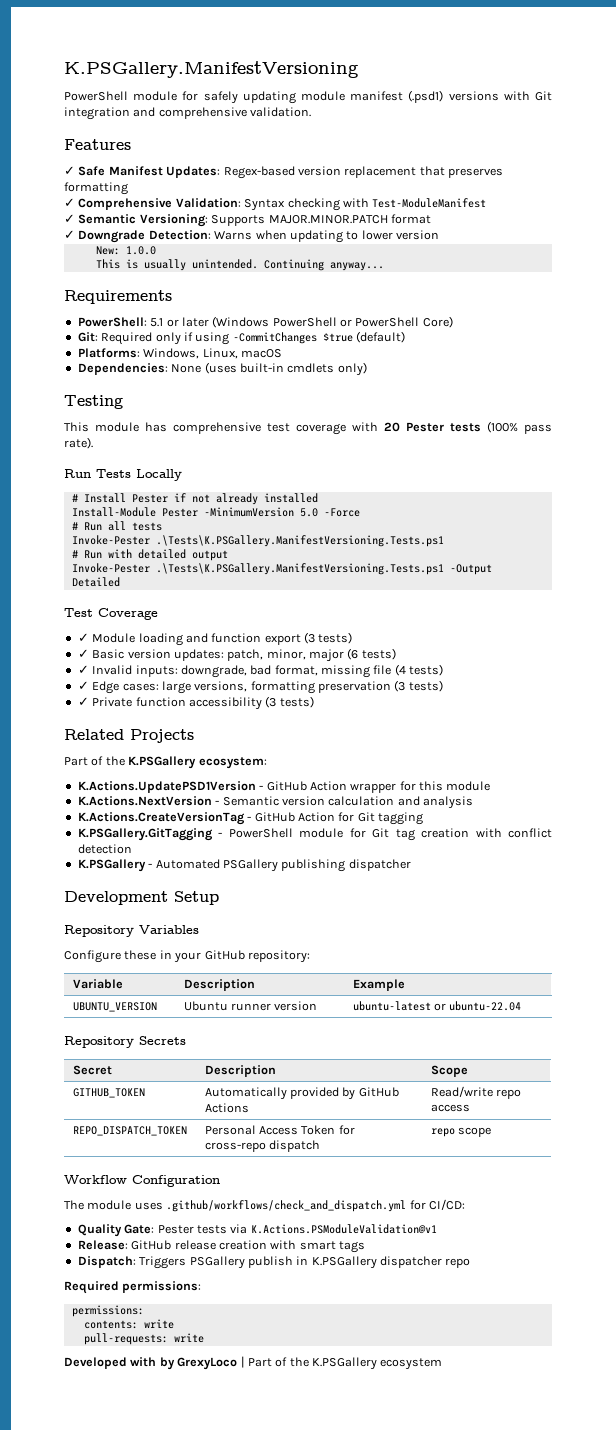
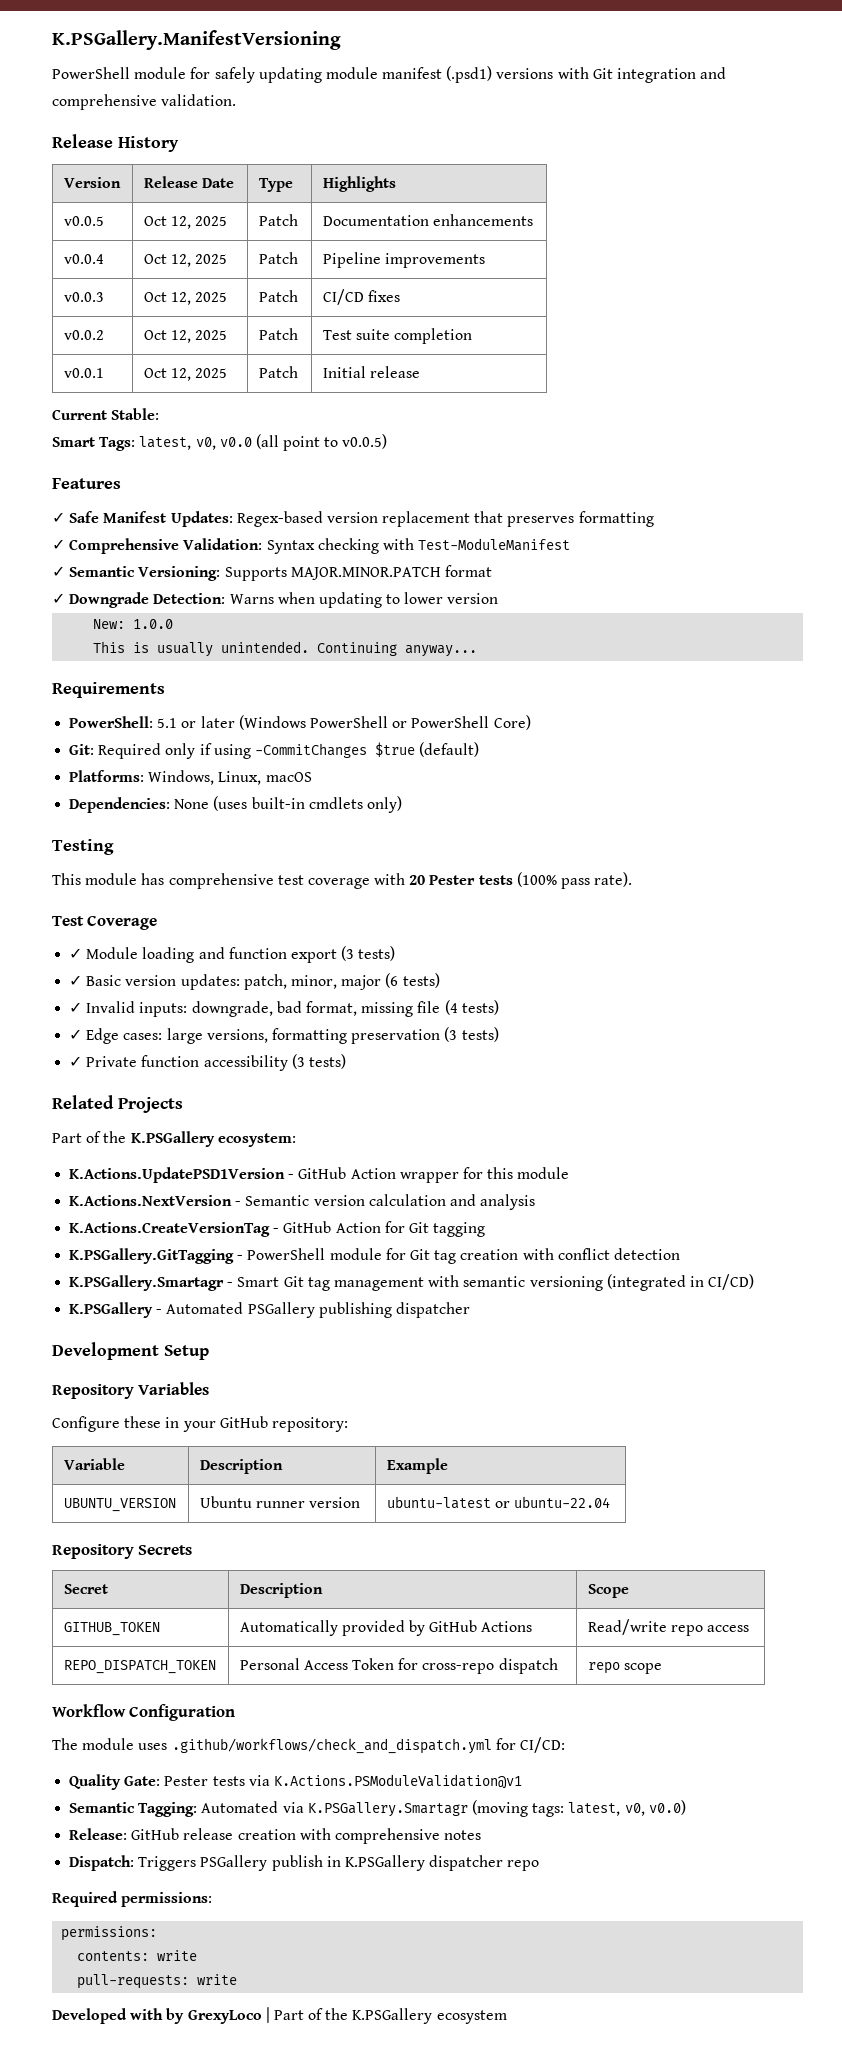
+ Release History
+ Version | Release Date | Type | Highlights
+ v0.0.5 | Oct 12, 2025 | Patch | Documentation enhancements
+ v0.0.4 | Oct 12, 2025 | Patch | Pipeline improvements
+ v0.0.3 | Oct 12, 2025 | Patch | CI/CD fixes
+ v0.0.2 | Oct 12, 2025 | Patch | Test suite completion
+ v0.0.1 | Oct 12, 2025 | Patch | Initial release
+ Current Stable:
+ Smart Tags: latest, v0, v0.0 (all point to v0.0.5)
- Run Tests Locally
- # Install Pester if not already installed
- Install-Module Pester -MinimumVersion 5.0 -Force
- # Run all tests
- Invoke-Pester .\Tests\K.PSGallery.ManifestVersioning.Tests.ps1
- # Run with detailed output
- Invoke-Pester .\Tests\K.PSGallery.ManifestVersioning.Tests.ps1 -Output Detailed
+ K.PSGallery.Smartagr - Smart Git tag management with semantic versioning (integrated in CI/CD)
+ Semantic Tagging: Automated via K.PSGallery.Smartagr (moving tags: latest, v0, v0.0)
- Release: GitHub release creation with smart tags
+ Release: GitHub release creation with comprehensive notes

